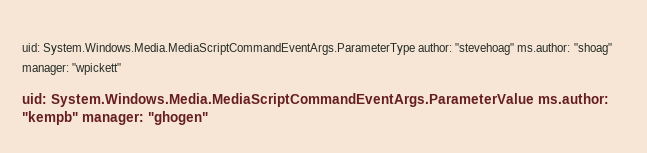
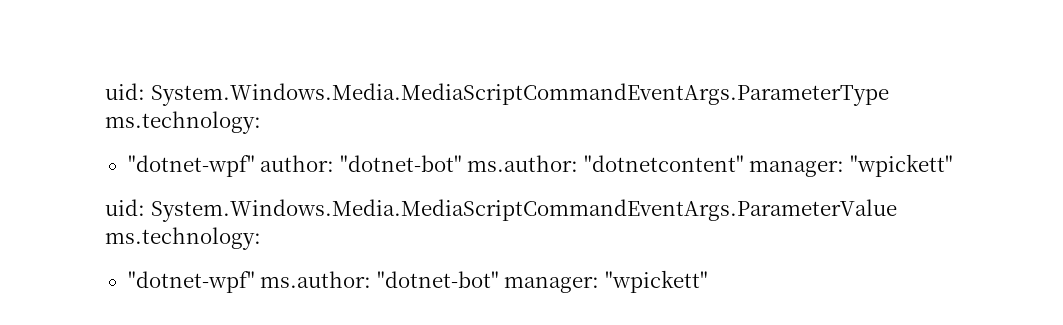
- uid: System.Windows.Media.MediaScriptCommandEventArgs.ParameterType author: "stevehoag" ms.author: "shoag" manager: "wpickett"
- uid: System.Windows.Media.MediaScriptCommandEventArgs.ParameterValue ms.author: "kempb" manager: "ghogen"
+ uid: System.Windows.Media.MediaScriptCommandEventArgs.ParameterType ms.technology:
+ "dotnet-wpf" author: "dotnet-bot" ms.author: "dotnetcontent" manager: "wpickett"
+ uid: System.Windows.Media.MediaScriptCommandEventArgs.ParameterValue ms.technology:
+ "dotnet-wpf" ms.author: "dotnet-bot" manager: "wpickett"

